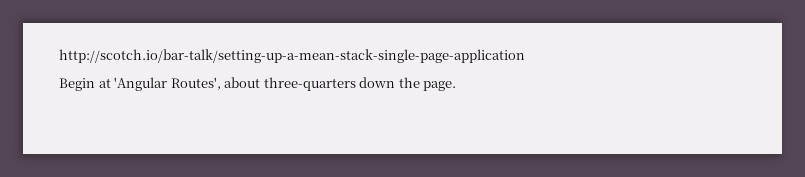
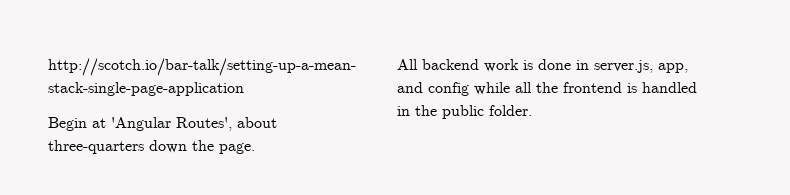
+ All backend work is done in server.js, app, and config while all the frontend is handled in the public folder.

